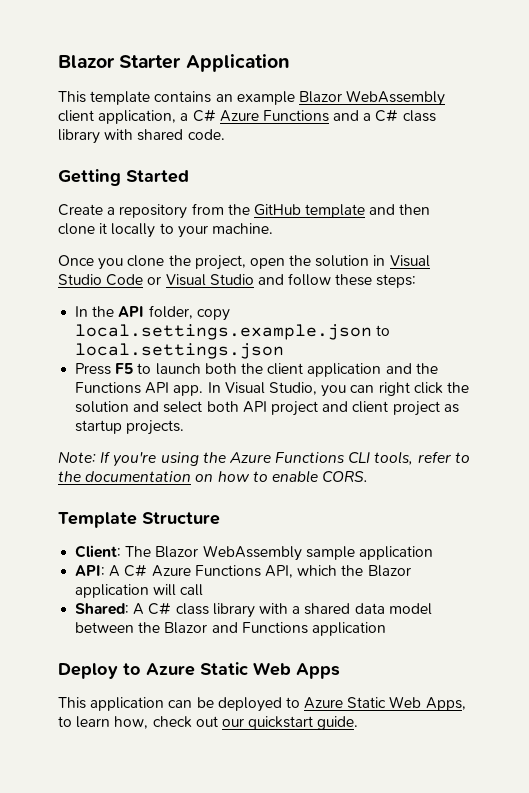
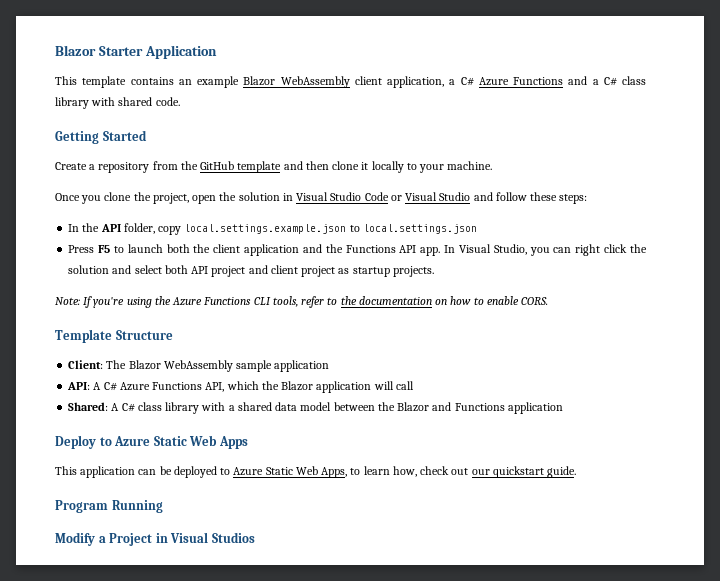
+ Program Running
+ Modify a Project in Visual Studios

